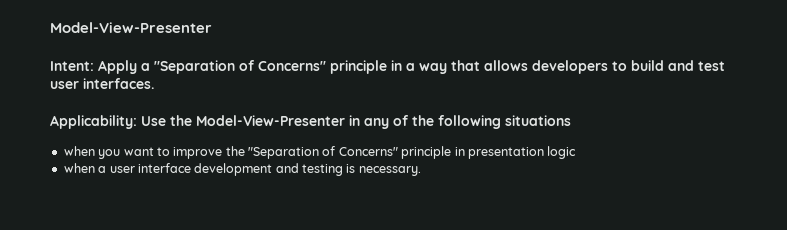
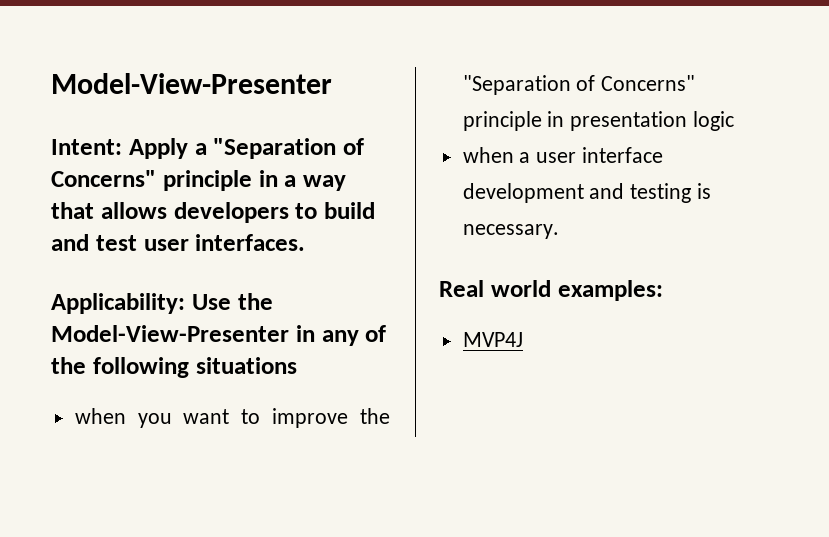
+ Real world examples:
+ MVP4J

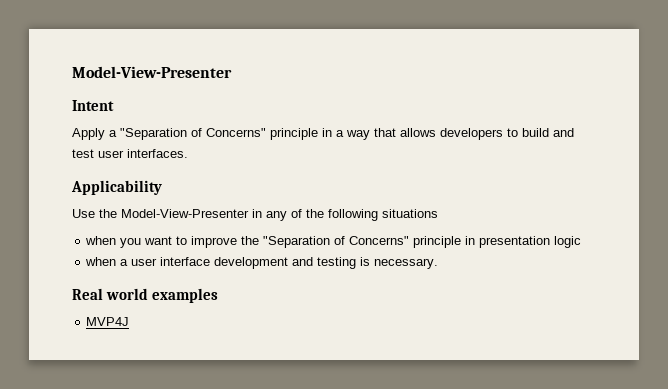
- Intent: Apply a "Separation of Concerns" principle in a way that allows developers to build and test user interfaces.
+ Intent
+ Apply a "Separation of Concerns" principle in a way that allows developers to build and test user interfaces.
- Applicability: Use the Model-View-Presenter in any of the following situations
+ Applicability
+ Use the Model-View-Presenter in any of the following situations
- Real world examples:
+ Real world examples

